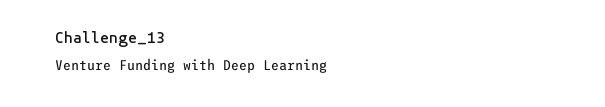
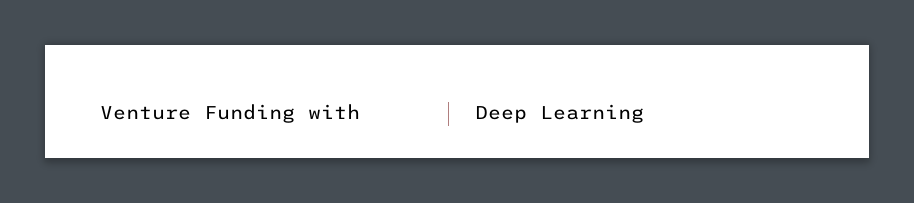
- Challenge_13

